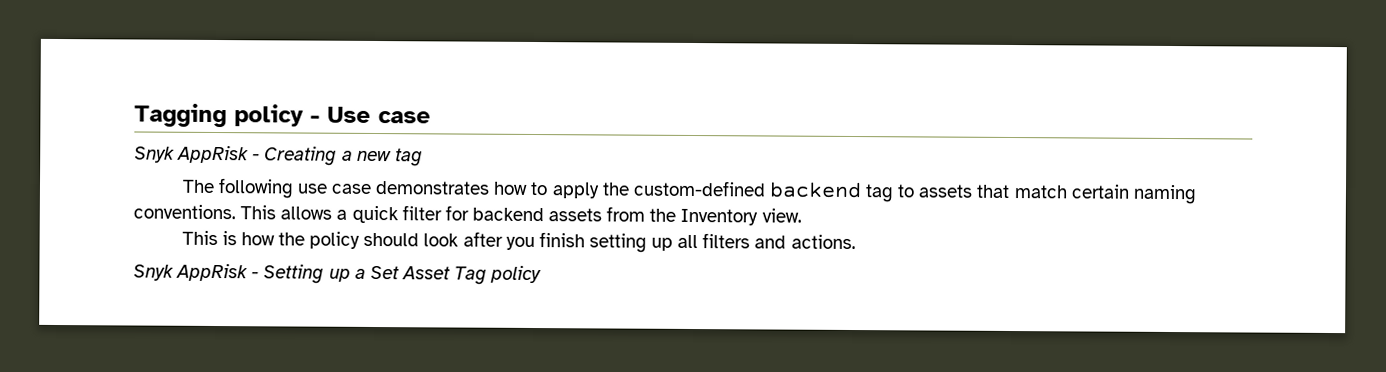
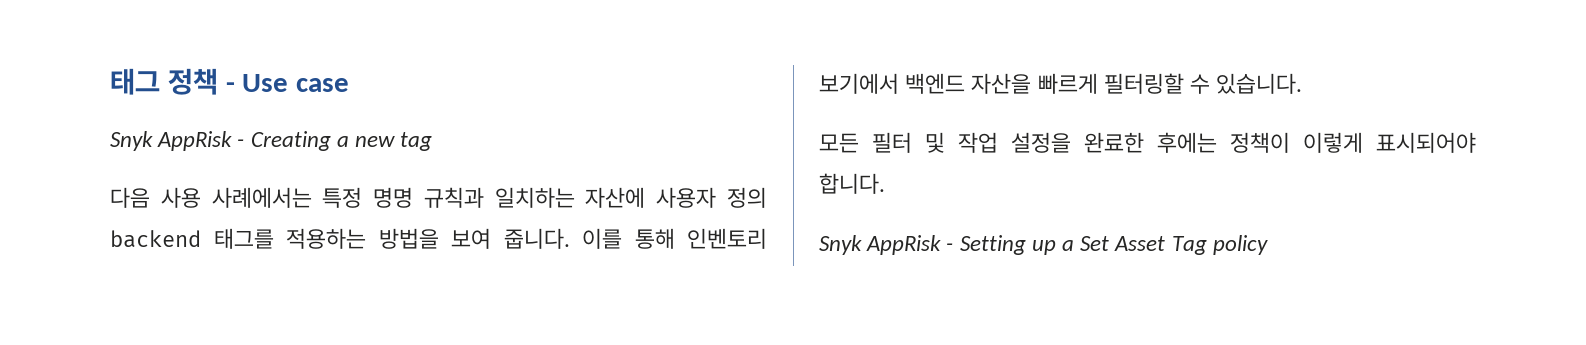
- Tagging policy - Use case
+ 태그 정책 - Use case
- The following use case demonstrates how to apply the custom-defined backend tag to assets that match certain naming conventions. This allows a quick filter for backend assets from the Inventory view.
- This is how the policy should look after you finish setting up all filters and actions.
+ 다음 사용 사례에서는 특정 명명 규칙과 일치하는 자산에 사용자 정의 backend 태그를 적용하는 방법을 보여 줍니다. 이를 통해 인벤토리 보기에서 백엔드 자산을 빠르게 필터링할 수 있습니다.
+ 모든 필터 및 작업 설정을 완료한 후에는 정책이 이렇게 표시되어야 합니다.

